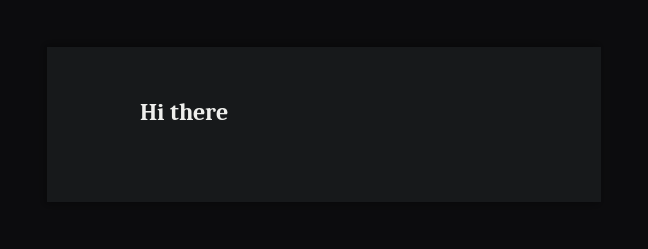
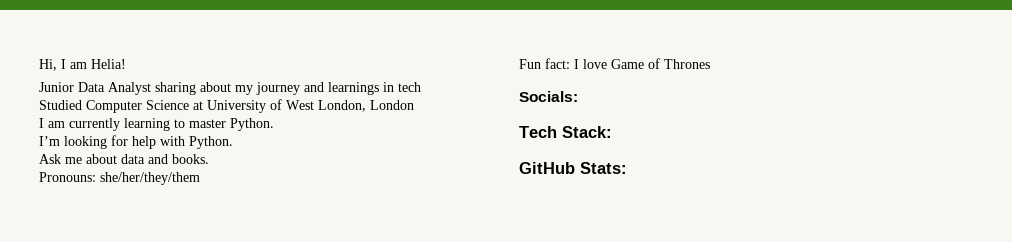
- Hi there
+ Hi, I am Helia!
+ Junior Data Analyst sharing about my journey and learnings in tech
+ Studied Computer Science at University of West London, London
+ I am currently learning to master Python.
+ I’m looking for help with Python.
+ Ask me about data and books.
+ Pronouns: she/her/they/them
+ Fun fact: I love Game of Thrones
+ Socials:
+ Tech Stack:
+ GitHub Stats:

